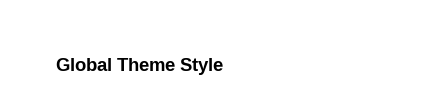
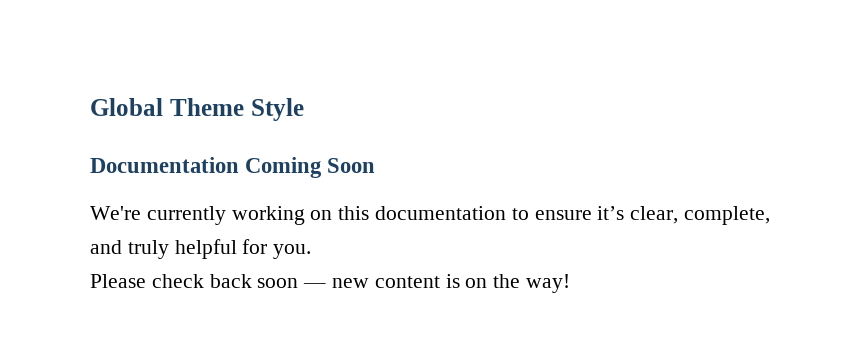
+ Documentation Coming Soon
+ We're currently working on this documentation to ensure it’s clear, complete, and truly helpful for you.
+ Please check back soon — new content is on the way!

